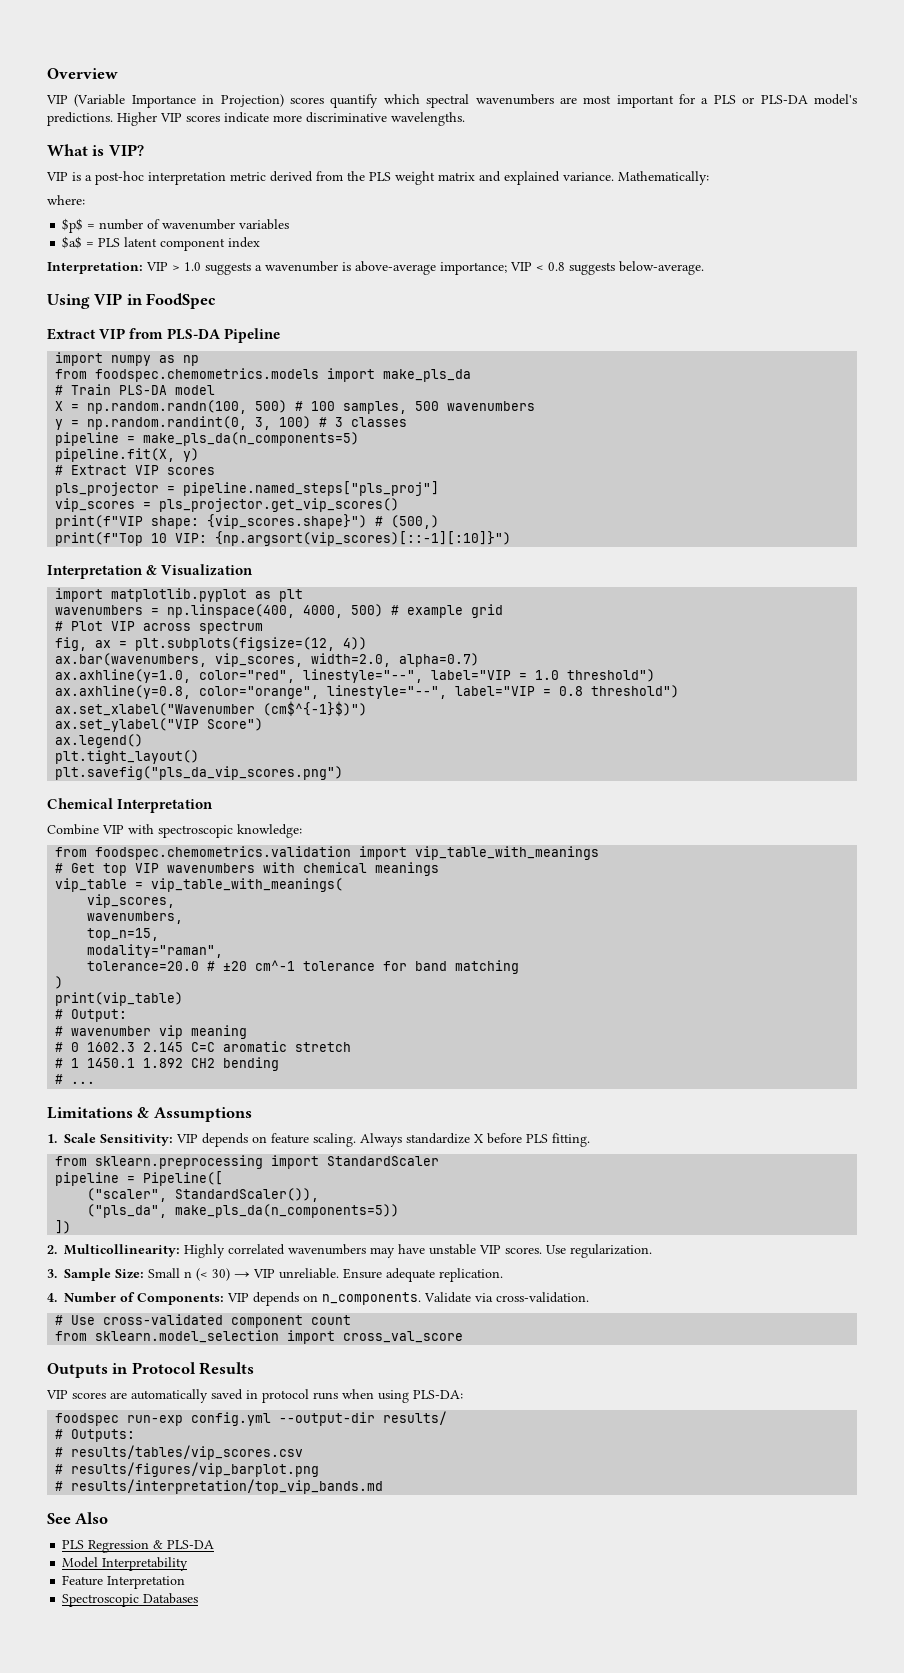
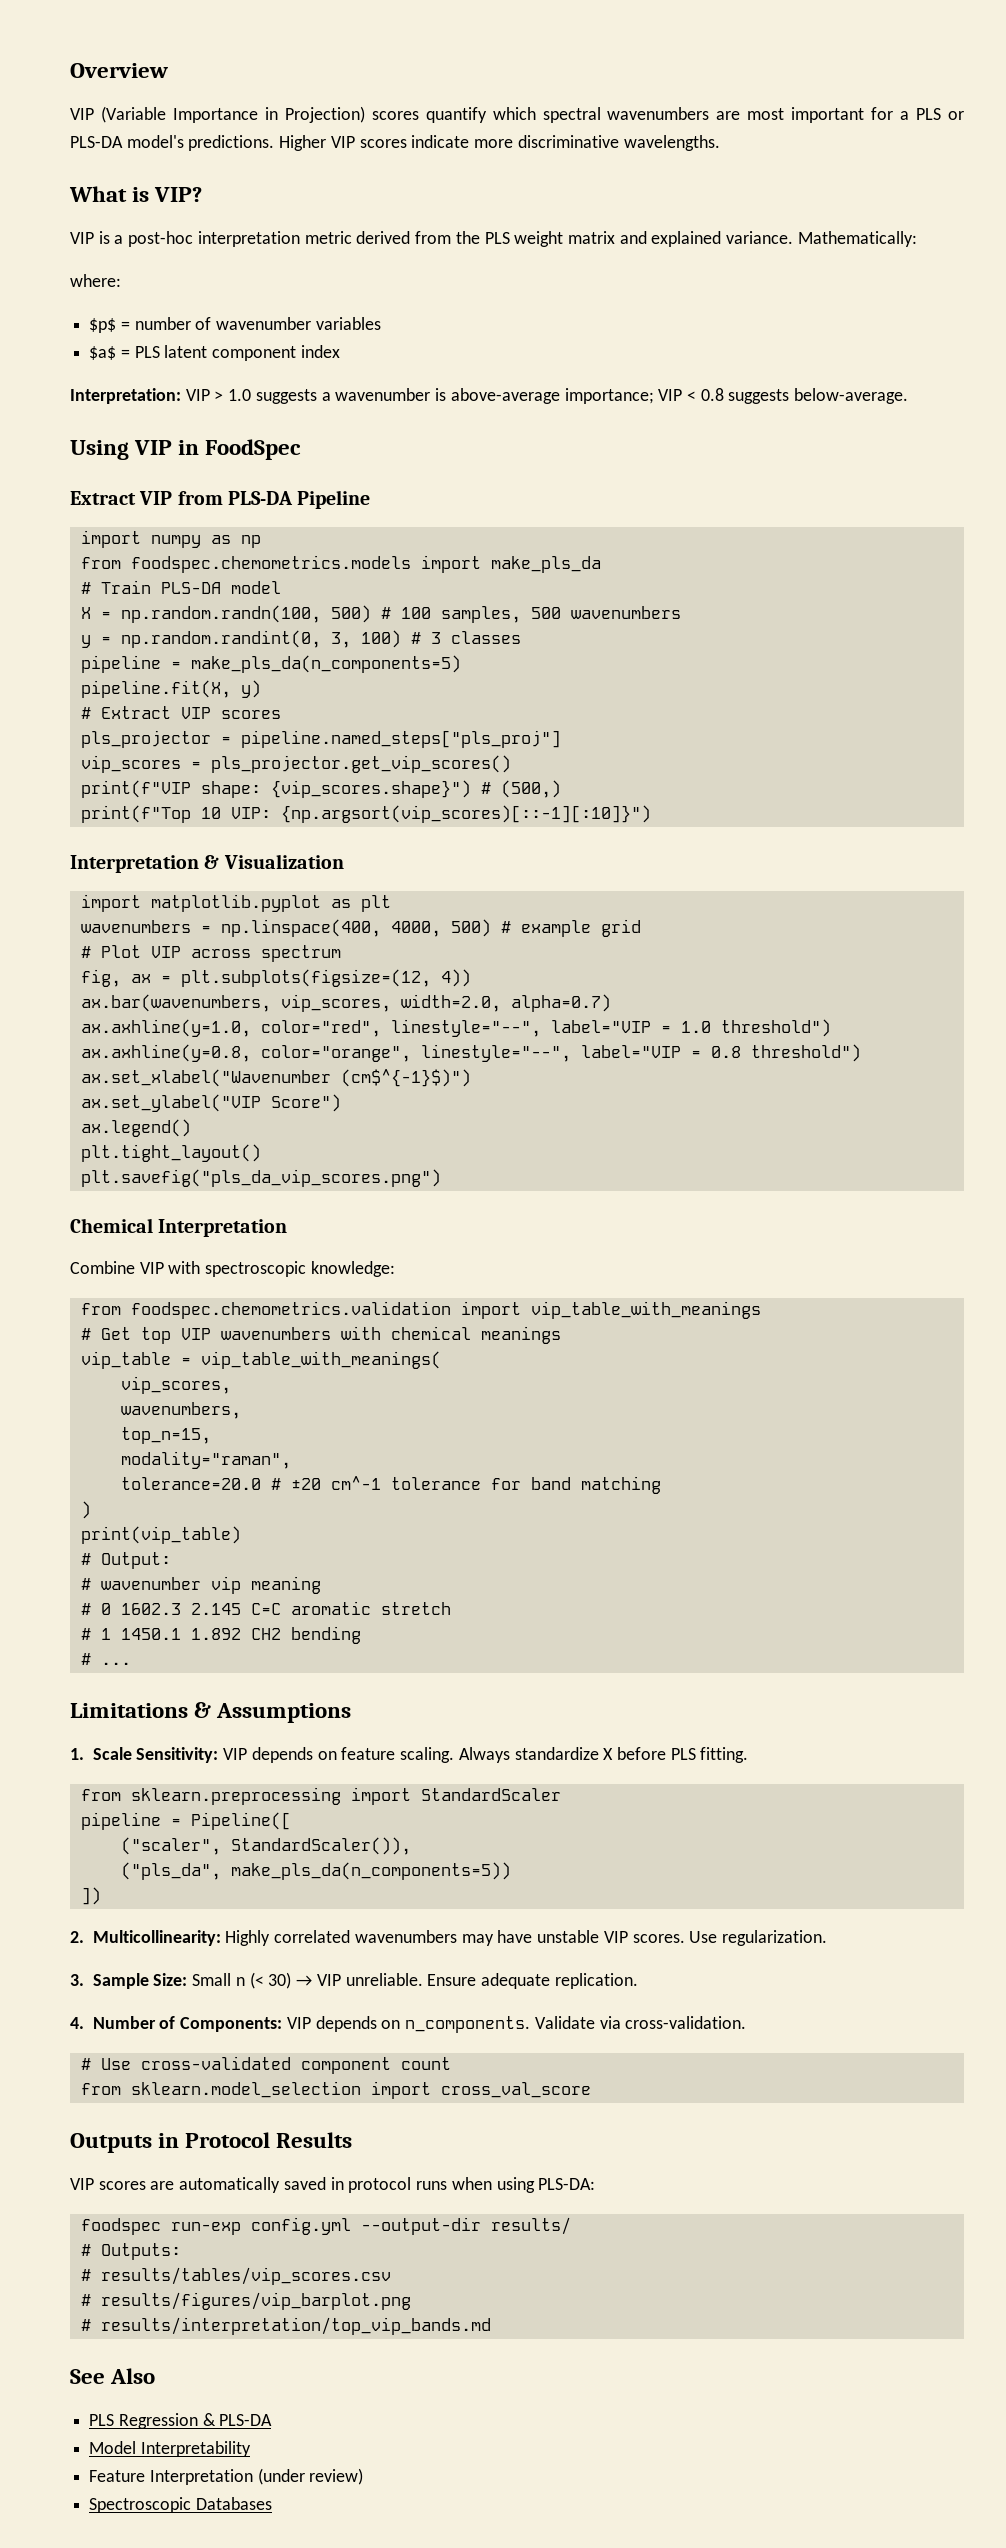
- Feature Interpretation
+ Feature Interpretation (under review)

